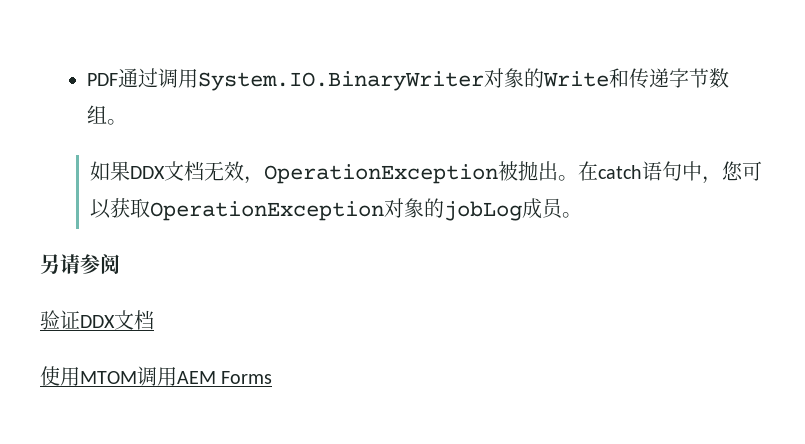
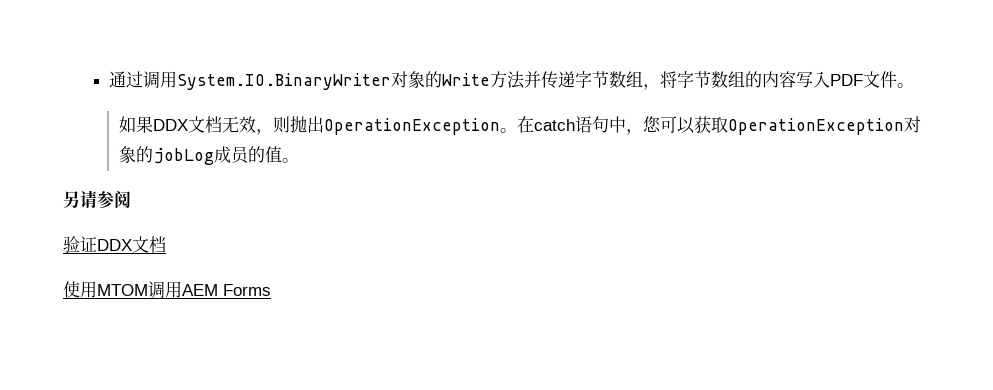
- PDF通过调用System.IO.BinaryWriter对象的Write和传递字节数组。
+ 通过调用System.IO.BinaryWriter对象的Write方法并传递字节数组，将字节数组的内容写入PDF文件。
- 如果DDX文档无效，OperationException被抛出。
+ 如果DDX文档无效，则抛出OperationException。
- 在catch语句中，您可以获取OperationException对象的jobLog成员。
+ 在catch语句中，您可以获取OperationException对象的jobLog成员的值。

